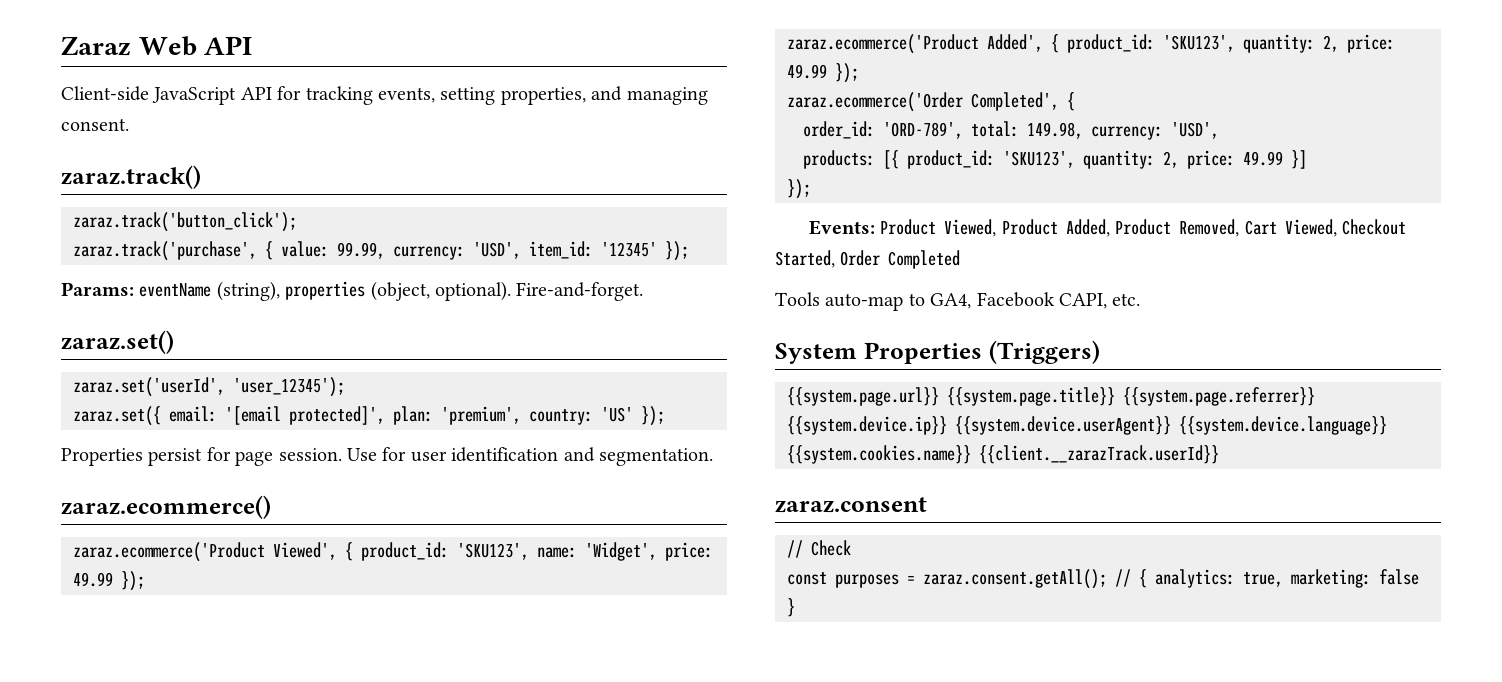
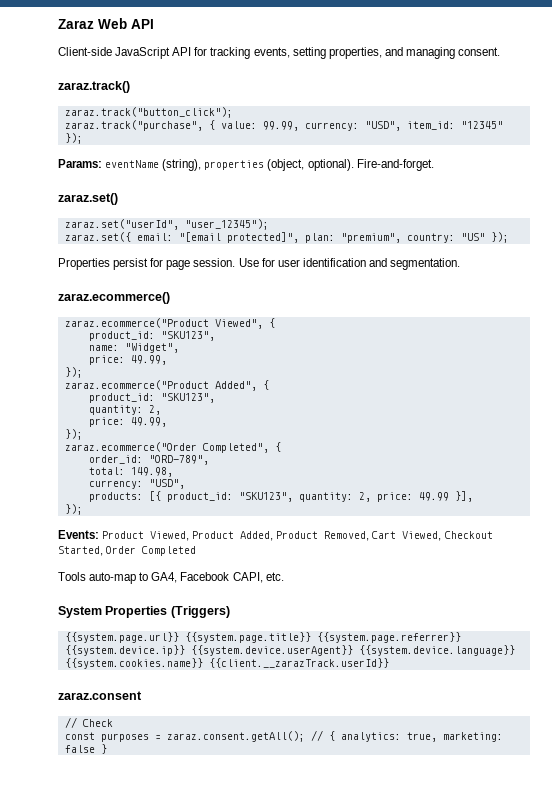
- zaraz.track('button_click');
- zaraz.track('purchase', { value: 99.99, currency: 'USD', item_id: '12345' });
+ zaraz.track("button_click");
+ zaraz.track("purchase", { value: 99.99, currency: "USD", item_id: "12345" });
- zaraz.set('userId', 'user_12345');
+ zaraz.set("userId", "user_12345");
- zaraz.set({ email: '[email protected]', plan: 'premium', country: 'US' });
+ zaraz.set({ email: "[email protected]", plan: "premium", country: "US" });
- zaraz.ecommerce('Product Viewed', { product_id: 'SKU123', name: 'Widget', price: 49.99 });
- zaraz.ecommerce('Product Added', { product_id: 'SKU123', quantity: 2, price: 49.99 });
- zaraz.ecommerce('Order Completed', {
- order_id: 'ORD-789', total: 149.98, currency: 'USD',
- products: [{ product_id: 'SKU123', quantity: 2, price: 49.99 }]
+ zaraz.ecommerce("Product Viewed", {
+ product_id: "SKU123",
+ name: "Widget",
+ price: 49.99,
+ });
+ zaraz.ecommerce("Product Added", {
+ product_id: "SKU123",
+ quantity: 2,
+ price: 49.99,
+ });
+ zaraz.ecommerce("Order Completed", {
+ order_id: "ORD-789",
+ total: 149.98,
+ currency: "USD",
+ products: [{ product_id: "SKU123", quantity: 2, price: 49.99 }],

